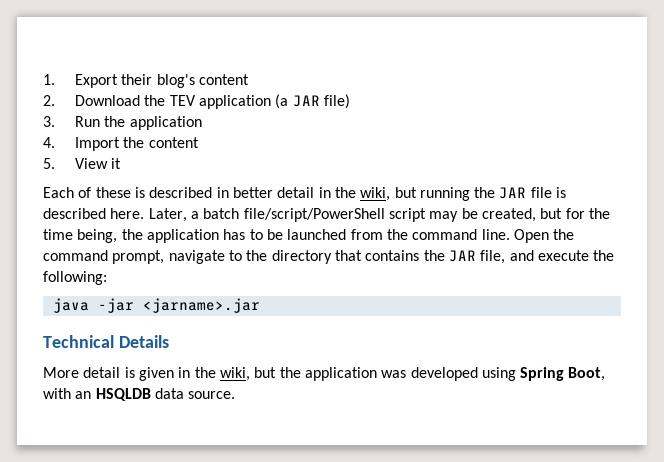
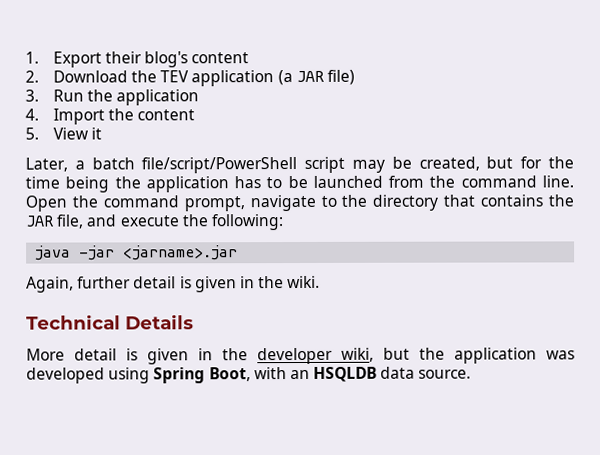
- Each of these is described in better detail in the wiki, but running the JAR file is described here. Later, a batch file/script/PowerShell script may be created, but for the time being, the application has to be launched from the command line.
+ Later, a batch file/script/PowerShell script may be created, but for the time being the application has to be launched from the command line.
+ Again, further detail is given in the wiki.
- More detail is given in the wiki, but the application was developed using Spring Boot, with an HSQLDB data source.
+ More detail is given in the developer wiki, but the application was developed using Spring Boot, with an HSQLDB data source.

